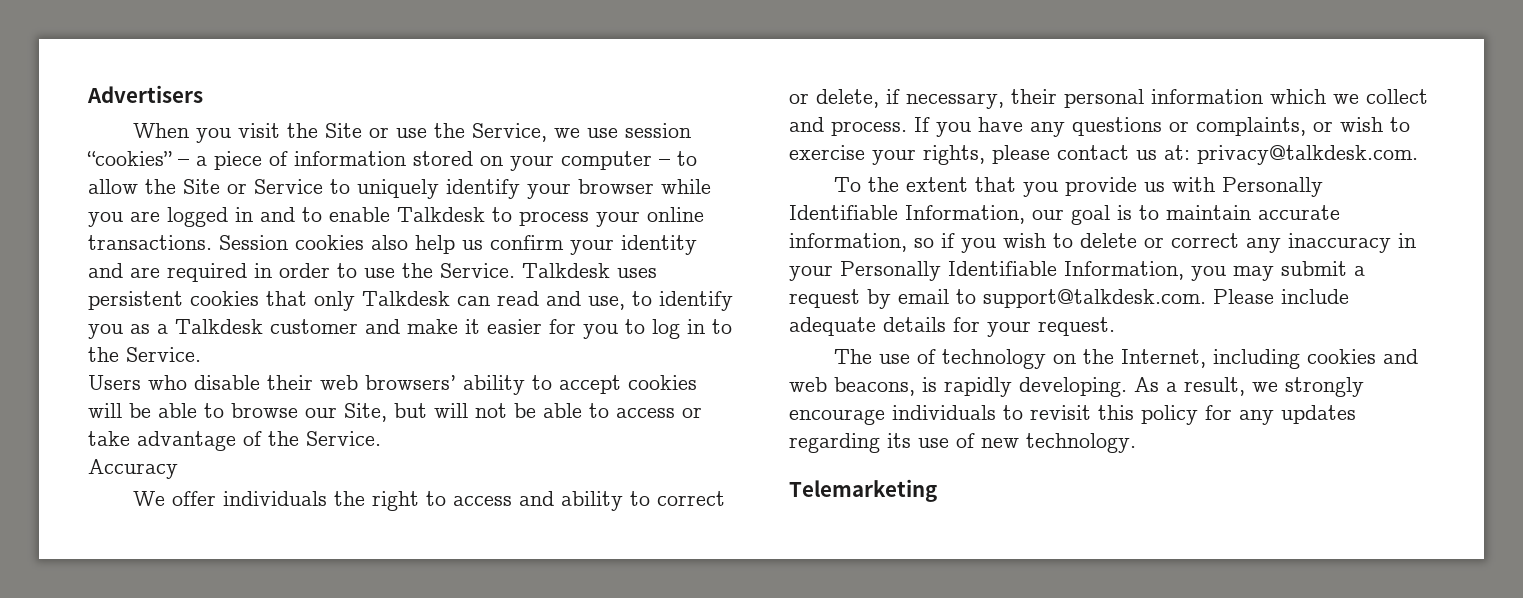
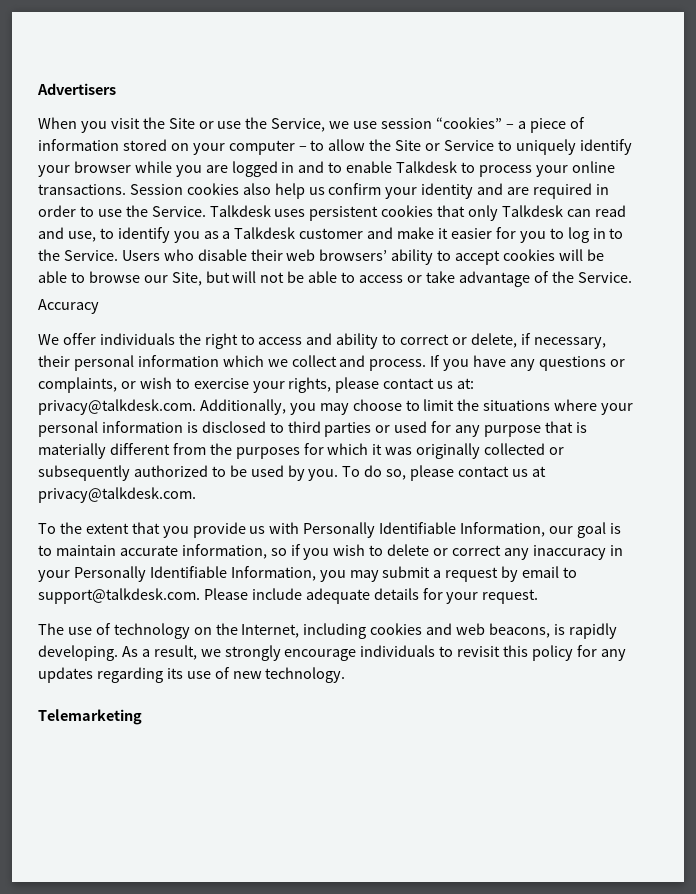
- Talkdesk uses persistent cookies that only Talkdesk can read and use, to identify you as a Talkdesk customer and make it easier for you to log in to the Service.
- Users who disable their web browsers’ ability to accept cookies will be able to browse our Site, but will not be able to access or take advantage of the Service.
+ Talkdesk uses persistent cookies that only Talkdesk can read and use, to identify you as a Talkdesk customer and make it easier for you to log in to the Service. Users who disable their web browsers’ ability to accept cookies will be able to browse our Site, but will not be able to access or take advantage of the Service.
- If you have any questions or complaints, or wish to exercise your rights, please contact us at: privacy@talkdesk.com.
+ If you have any questions or complaints, or wish to exercise your rights, please contact us at: privacy@talkdesk.com. Additionally, you may choose to limit the situations where your personal information is disclosed to third parties or used for any purpose that is materially different from the purposes for which it was originally collected or subsequently authorized to be used by you. To do so, please contact us at privacy@talkdesk.com.

